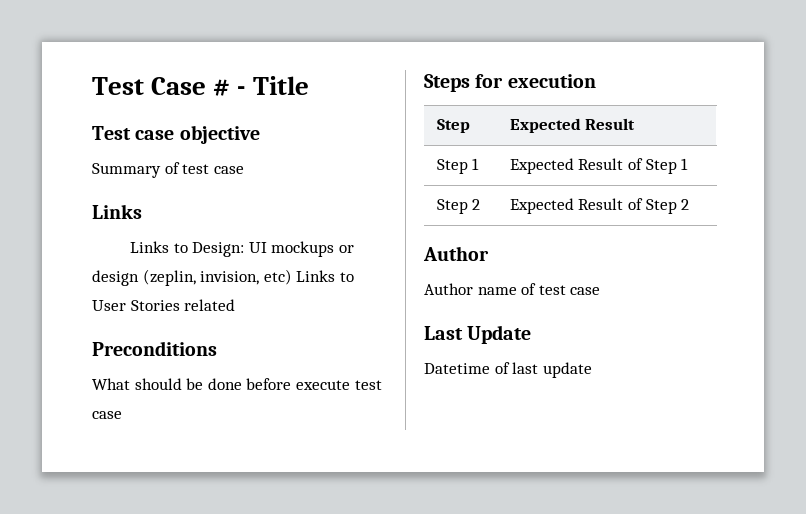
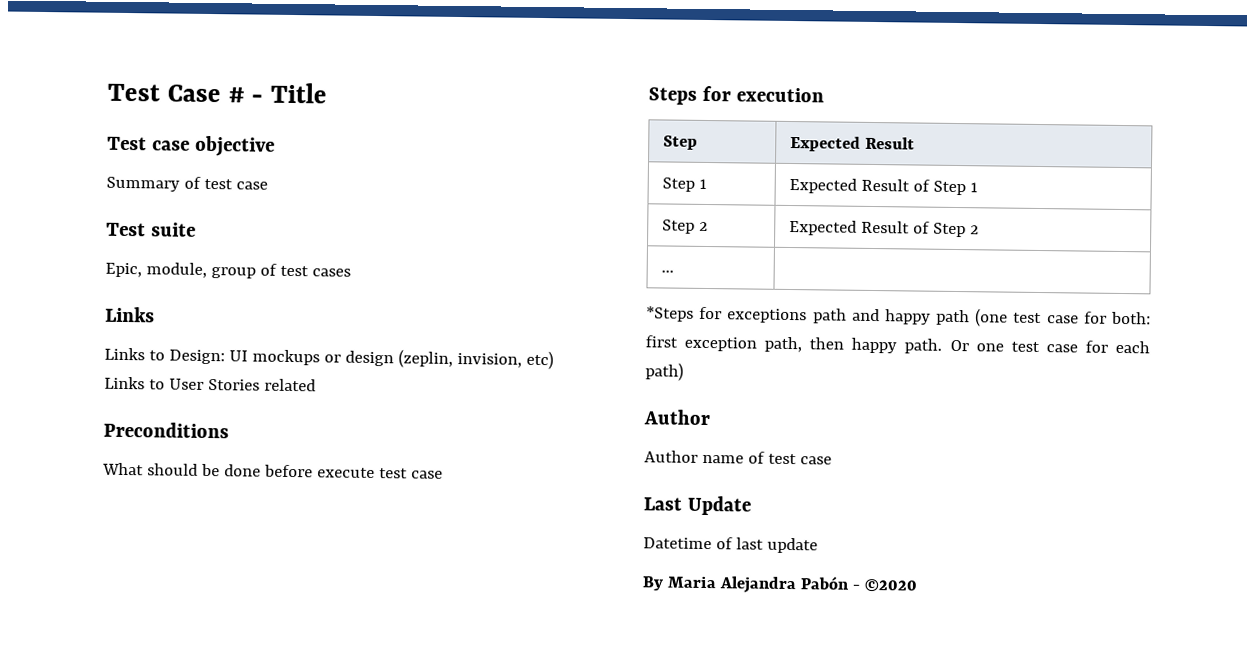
+ Test suite
+ Epic, module, group of test cases
- Links to Design: UI mockups or design (zeplin, invision, etc) Links to User Stories related
+ Links to Design: UI mockups or design (zeplin, invision, etc)
+ Links to User Stories related
+ ... |
+ *Steps for exceptions path and happy path (one test case for both: first exception path, then happy path. Or one test case for each path)
+ By Maria Alejandra Pabón - ©2020

